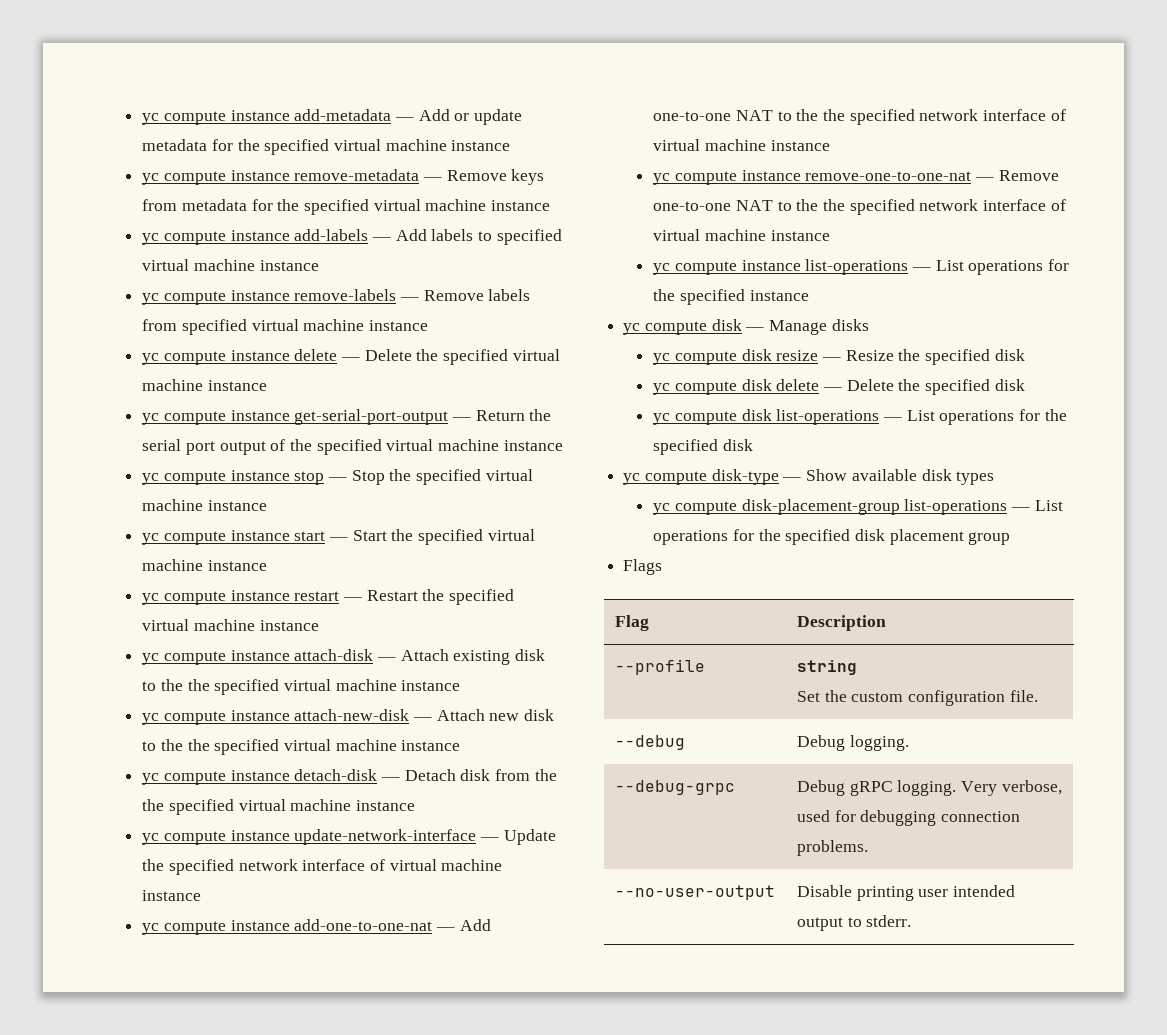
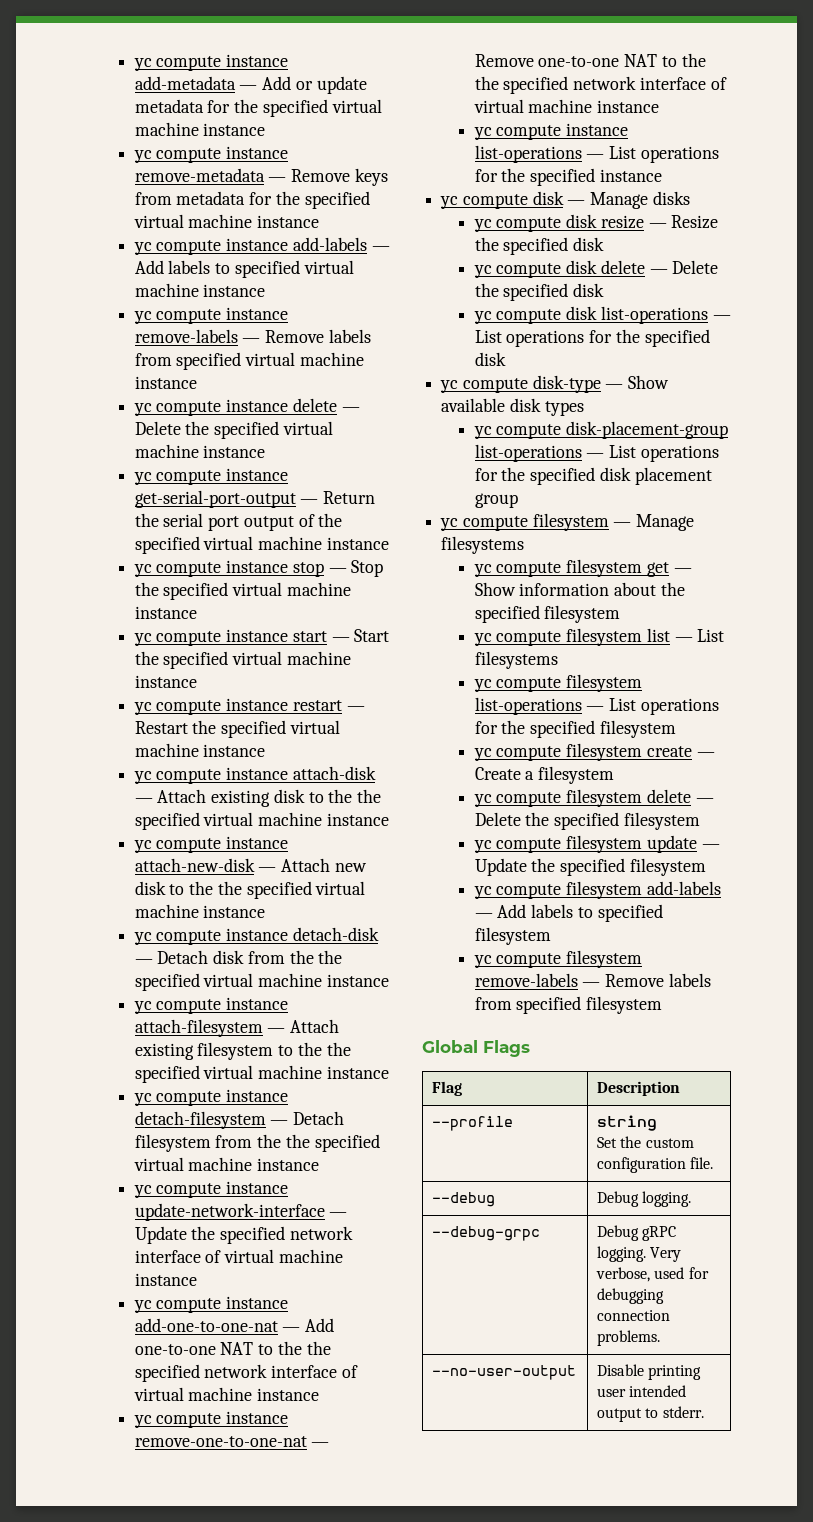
+ yc compute instance attach-filesystem — Attach existing filesystem to the the specified virtual machine instance
+ yc compute instance detach-filesystem — Detach filesystem from the the specified virtual machine instance
- Flags
+ yc compute filesystem — Manage filesystems
+ yc compute filesystem get — Show information about the specified filesystem
+ yc compute filesystem list — List filesystems
+ yc compute filesystem list-operations — List operations for the specified filesystem
+ yc compute filesystem create — Create a filesystem
+ yc compute filesystem delete — Delete the specified filesystem
+ yc compute filesystem update — Update the specified filesystem
+ yc compute filesystem add-labels — Add labels to specified filesystem
+ yc compute filesystem remove-labels — Remove labels from specified filesystem
+ Global Flags

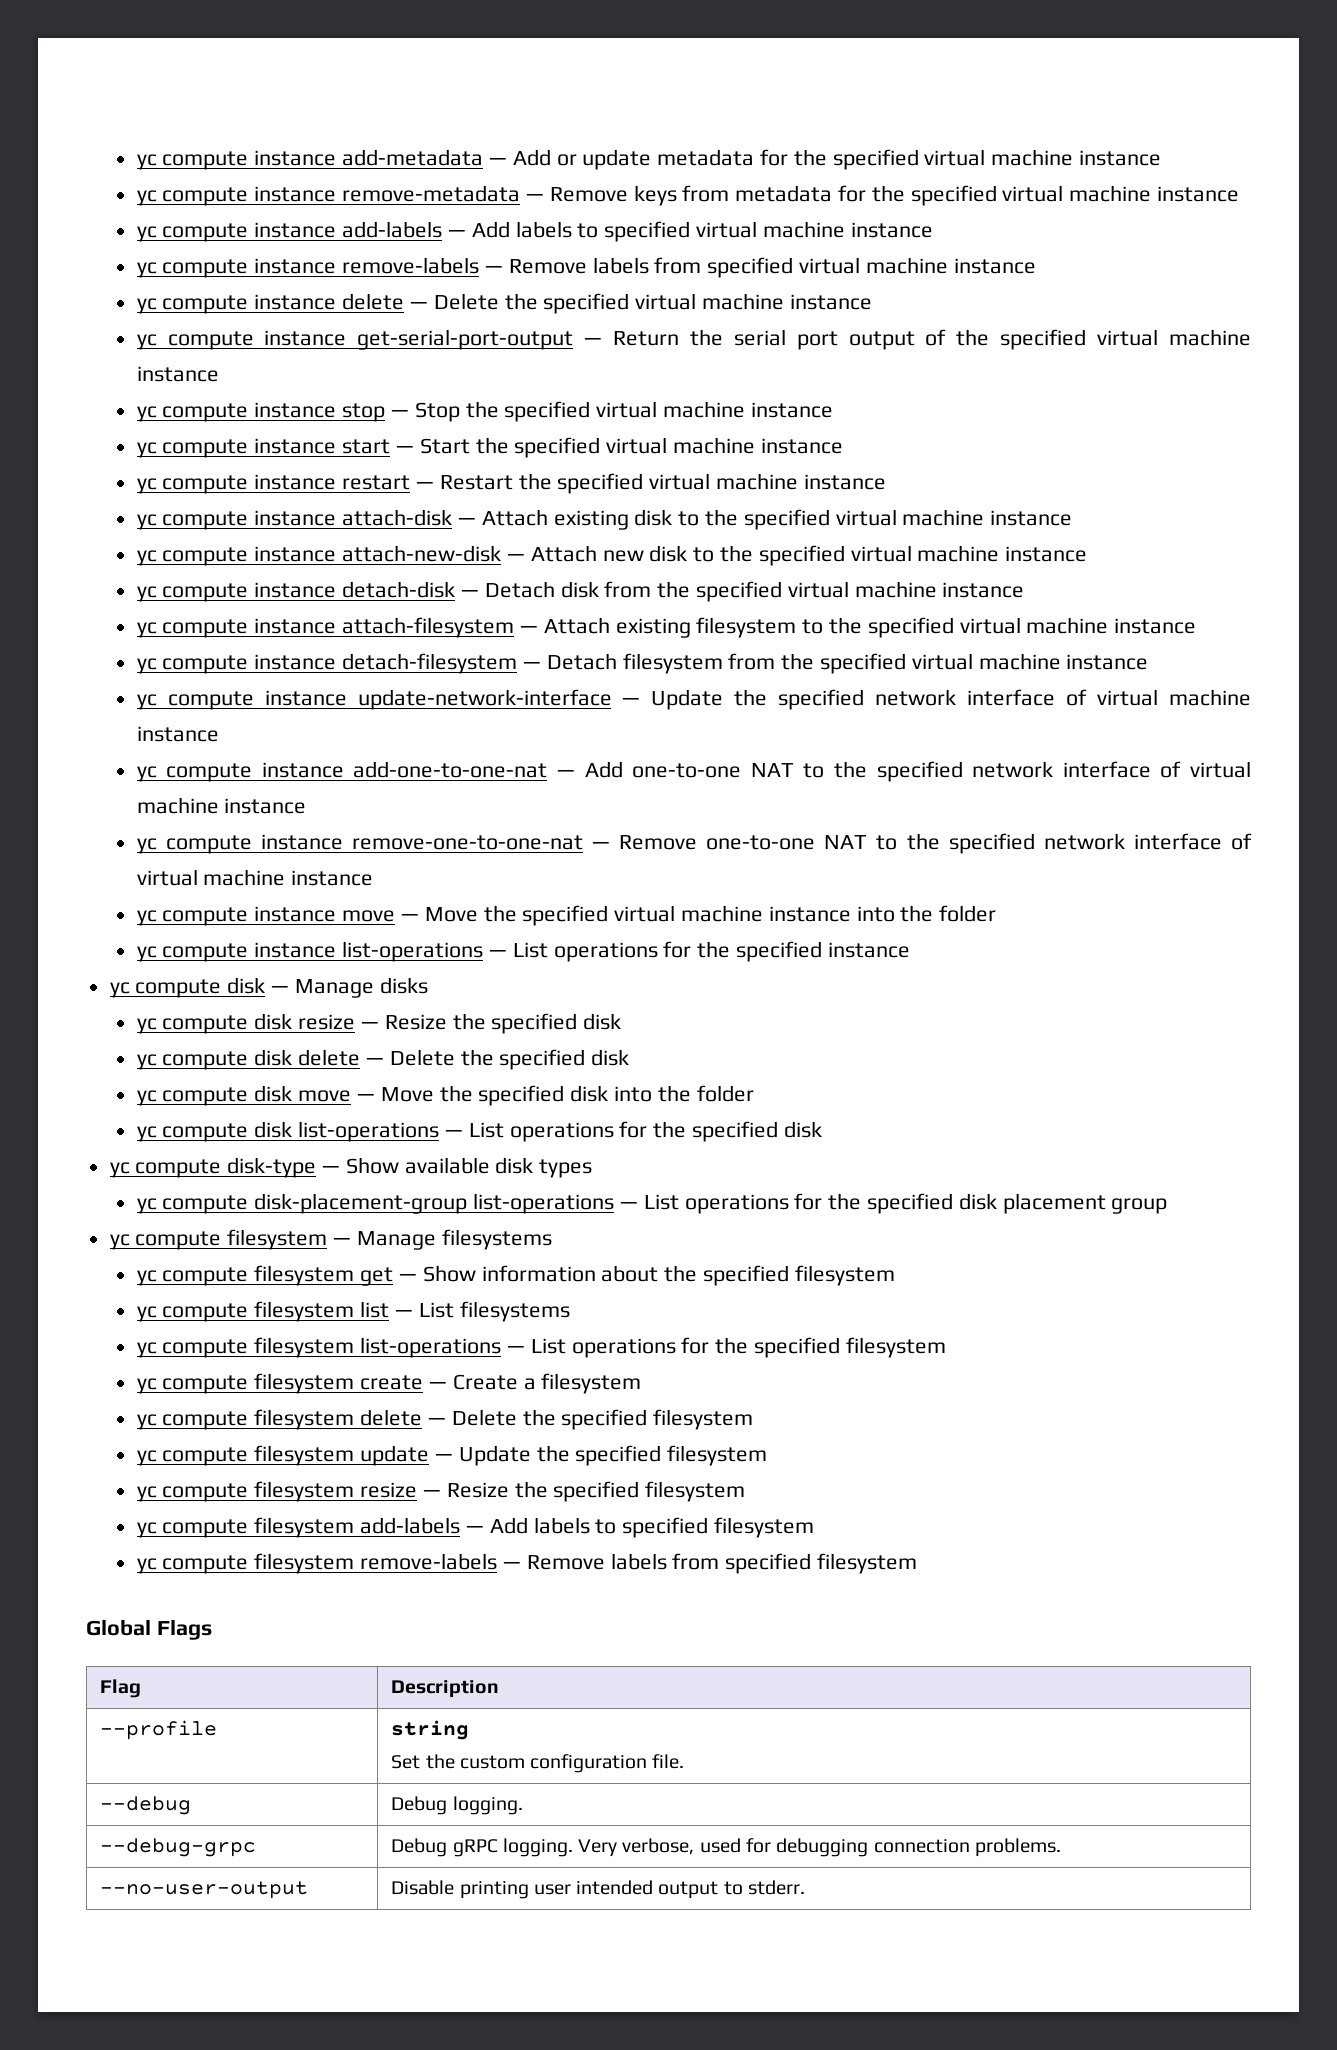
- yc compute instance attach-disk — Attach existing disk to the the specified virtual machine instance
+ yc compute instance attach-disk — Attach existing disk to the specified virtual machine instance
- yc compute instance attach-new-disk — Attach new disk to the the specified virtual machine instance
+ yc compute instance attach-new-disk — Attach new disk to the specified virtual machine instance
- yc compute instance detach-disk — Detach disk from the the specified virtual machine instance
+ yc compute instance detach-disk — Detach disk from the specified virtual machine instance
- yc compute instance attach-filesystem — Attach existing filesystem to the the specified virtual machine instance
+ yc compute instance attach-filesystem — Attach existing filesystem to the specified virtual machine instance
- yc compute instance detach-filesystem — Detach filesystem from the the specified virtual machine instance
+ yc compute instance detach-filesystem — Detach filesystem from the specified virtual machine instance
- yc compute instance add-one-to-one-nat — Add one-to-one NAT to the the specified network interface of virtual machine instance
+ yc compute instance add-one-to-one-nat — Add one-to-one NAT to the specified network interface of virtual machine instance
- yc compute instance remove-one-to-one-nat — Remove one-to-one NAT to the the specified network interface of virtual machine instance
+ yc compute instance remove-one-to-one-nat — Remove one-to-one NAT to the specified network interface of virtual machine instance
+ yc compute instance move — Move the specified virtual machine instance into the folder
+ yc compute disk move — Move the specified disk into the folder
+ yc compute filesystem resize — Resize the specified filesystem

